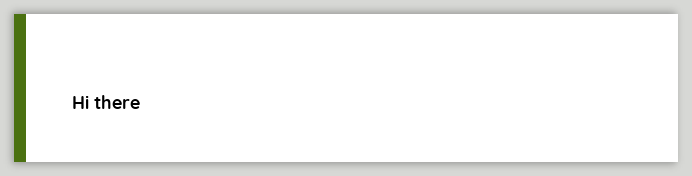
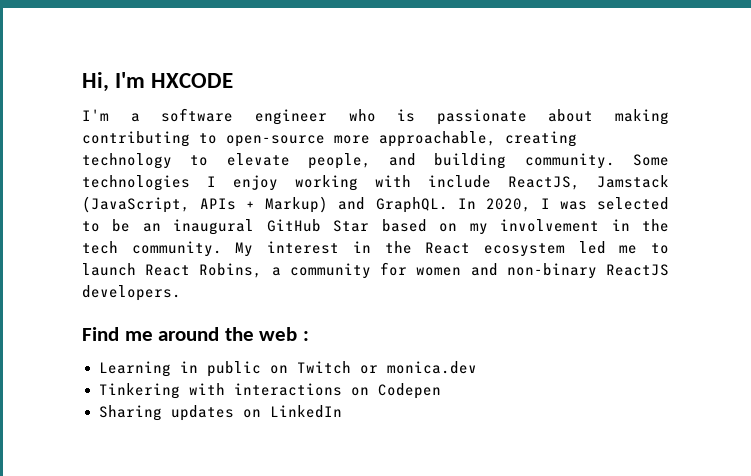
- Hi there
+ Hi, I'm HXCODE
+ I'm a software engineer who is passionate about making contributing to open-source more approachable, creating technology to elevate people, and building community. Some technologies I enjoy working with include ReactJS, Jamstack (JavaScript, APIs + Markup) and GraphQL. In 2020, I was selected to be an inaugural GitHub Star based on my involvement in the tech community. My interest in the React ecosystem led me to launch React Robins, a community for women and non-binary ReactJS developers.
+ Find me around the web :
+ Learning in public on Twitch or monica.dev
+ Tinkering with interactions on Codepen
+ Sharing updates on LinkedIn

